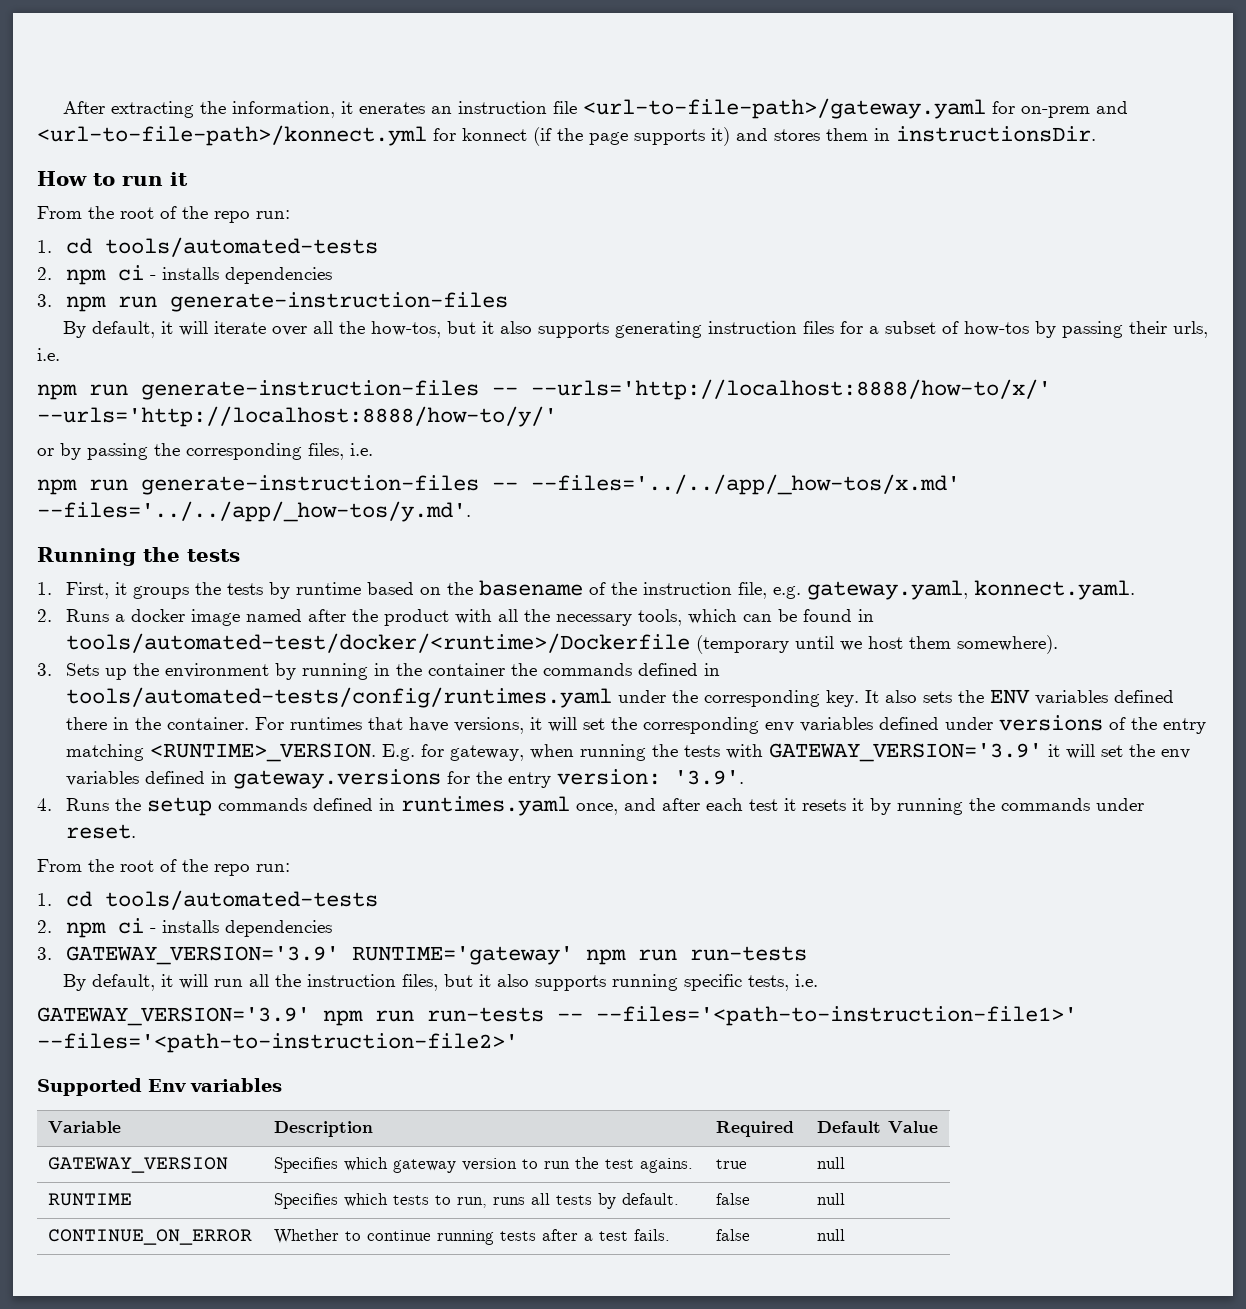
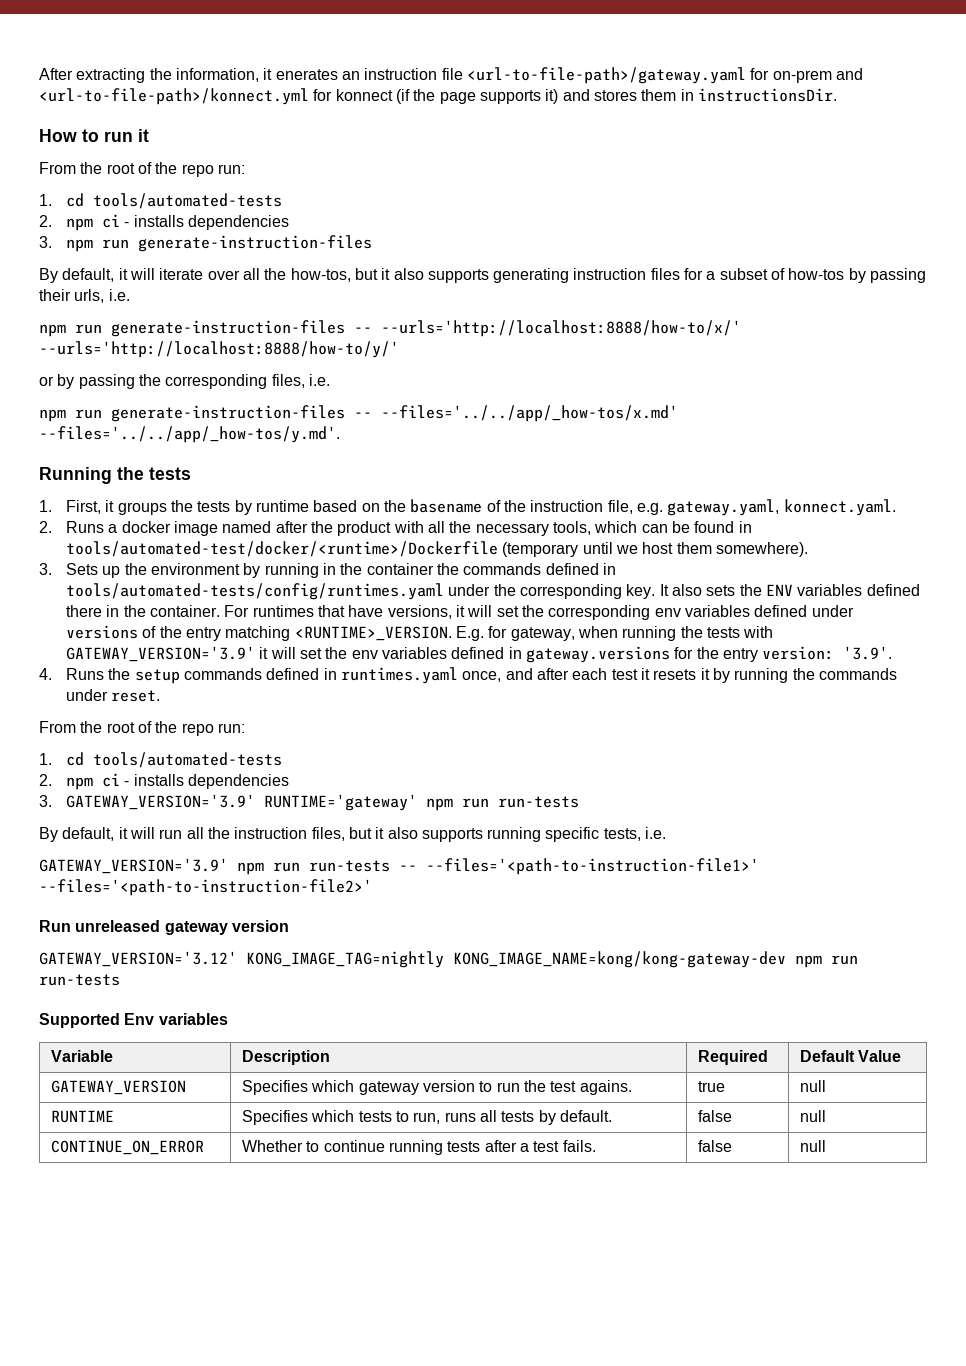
+ Run unreleased gateway version
+ GATEWAY_VERSION='3.12' KONG_IMAGE_TAG=nightly KONG_IMAGE_NAME=kong/kong-gateway-dev npm run run-tests

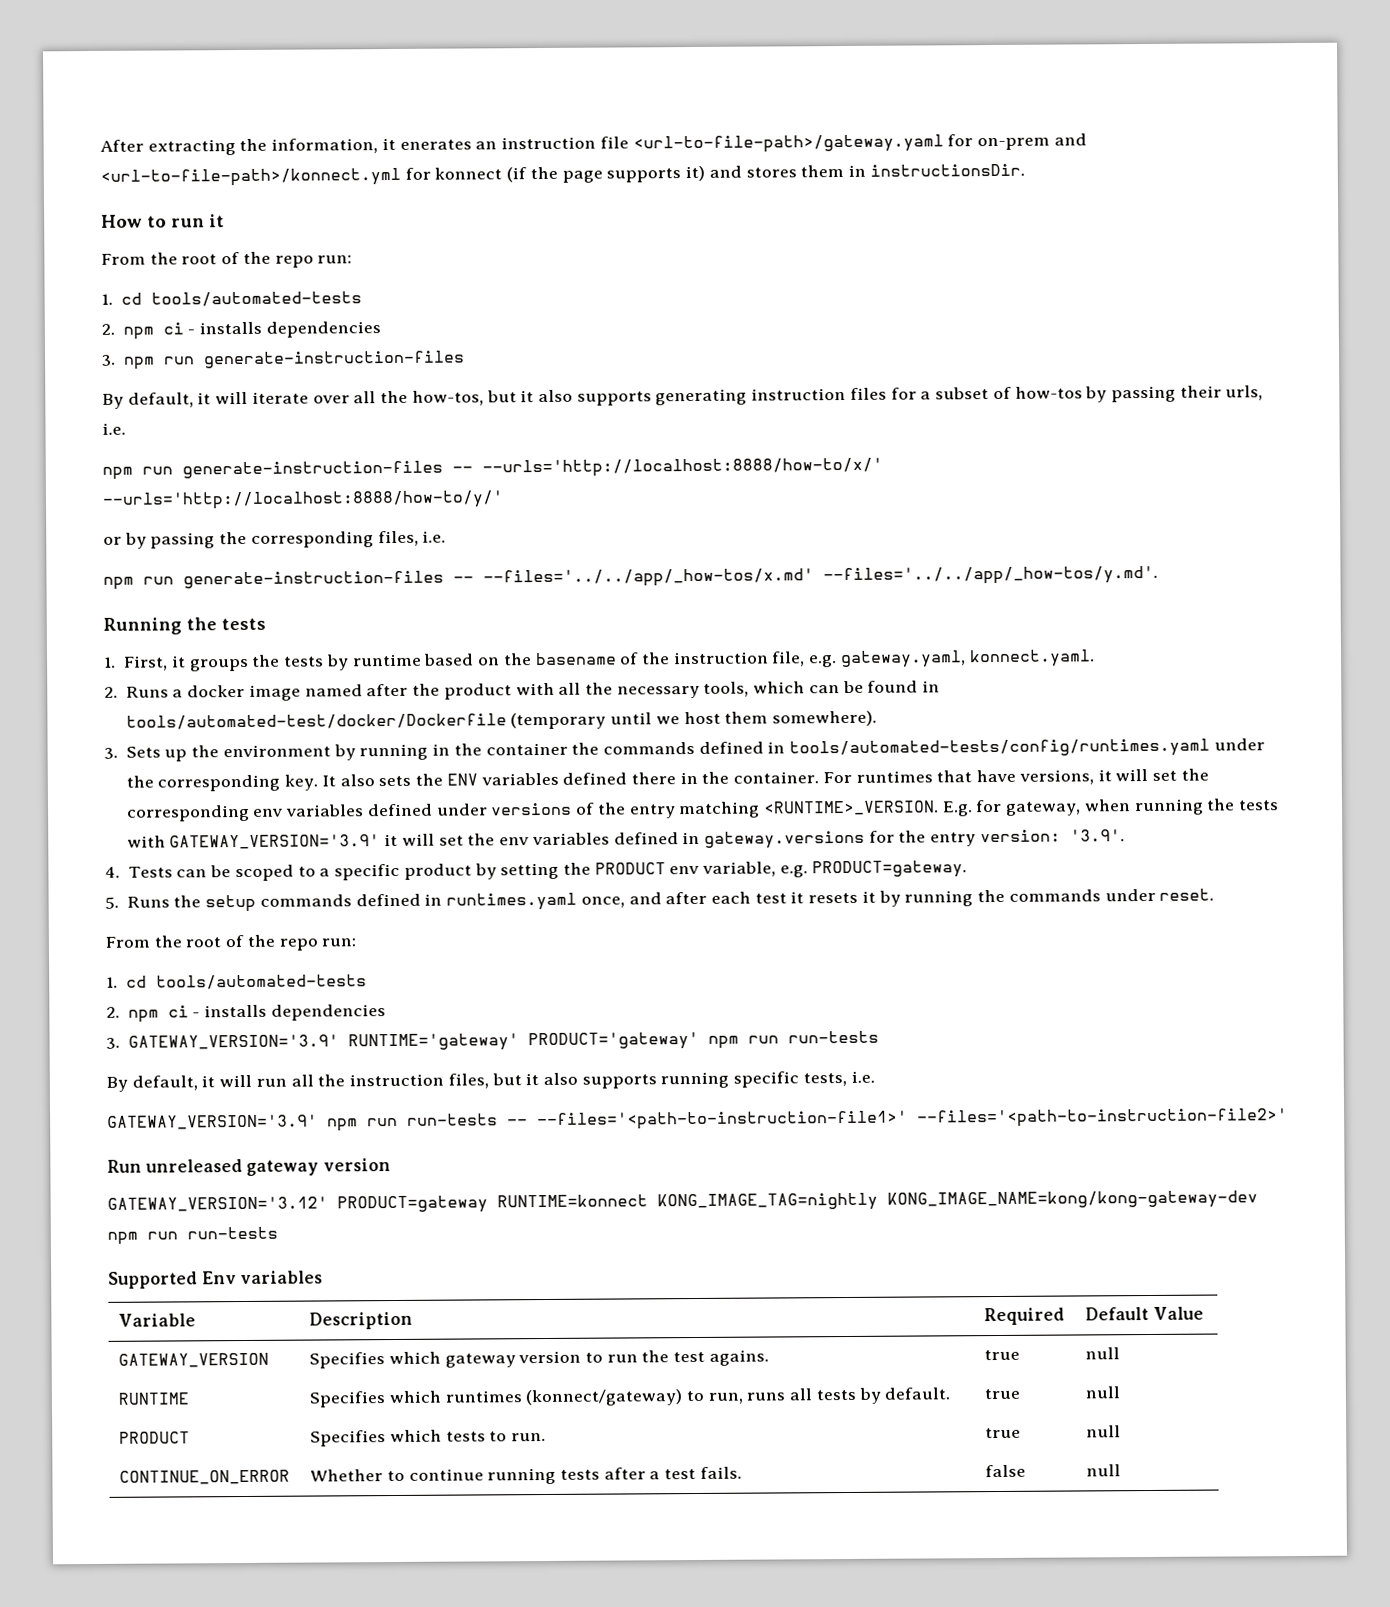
- 2. Runs a docker image named after the product with all the necessary tools, which can be found in tools/automated-test/docker/<runtime>/Dockerfile (temporary until we host them somewhere).
+ 2. Runs a docker image named after the product with all the necessary tools, which can be found in tools/automated-test/docker/Dockerfile (temporary until we host them somewhere).
- 4. Runs the setup commands defined in runtimes.yaml once, and after each test it resets it by running the commands under reset.
+ 4. Tests can be scoped to a specific product by setting the PRODUCT env variable, e.g. PRODUCT=gateway.
+ 5. Runs the setup commands defined in runtimes.yaml once, and after each test it resets it by running the commands under reset.
- 3. GATEWAY_VERSION='3.9' RUNTIME='gateway' npm run run-tests
+ 3. GATEWAY_VERSION='3.9' RUNTIME='gateway' PRODUCT='gateway' npm run run-tests
- GATEWAY_VERSION='3.12' KONG_IMAGE_TAG=nightly KONG_IMAGE_NAME=kong/kong-gateway-dev npm run run-tests
+ GATEWAY_VERSION='3.12' PRODUCT=gateway RUNTIME=konnect KONG_IMAGE_TAG=nightly KONG_IMAGE_NAME=kong/kong-gateway-dev npm run run-tests
- RUNTIME | Specifies which tests to run, runs all tests by default. | false | null
+ RUNTIME | Specifies which runtimes (konnect/gateway) to run, runs all tests by default. | true | null
+ PRODUCT | Specifies which tests to run. | true | null

